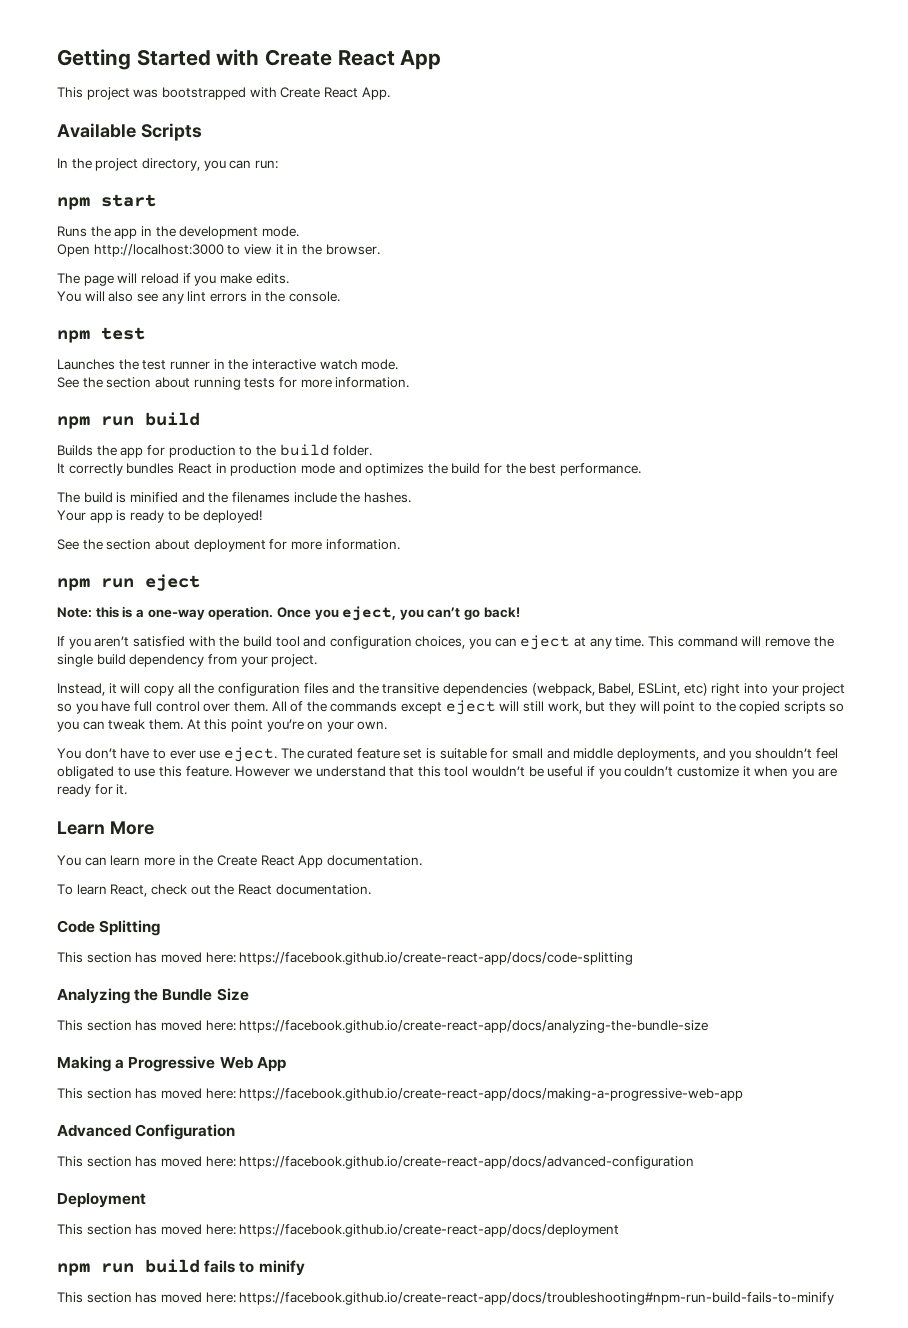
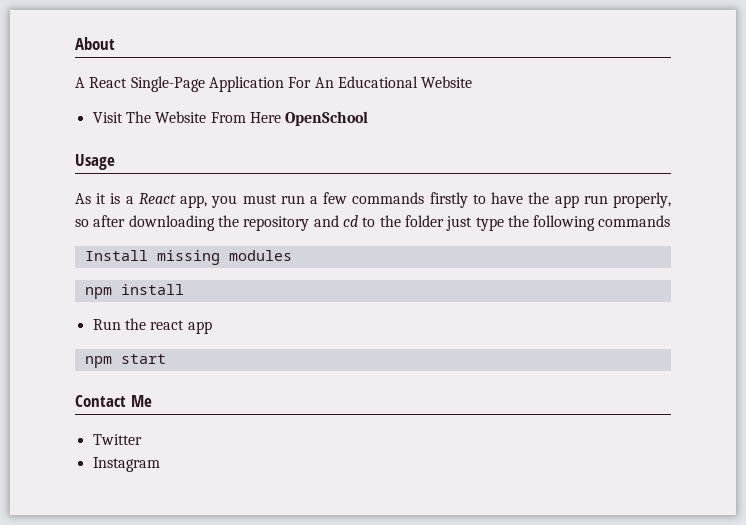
- Getting Started with Create React App
- This project was bootstrapped with Create React App.
- Available Scripts
- In the project directory, you can run:
+ About
+ A React Single-Page Application For An Educational Website
+ Visit The Website From Here OpenSchool
+ Usage
+ As it is a React app, you must run a few commands firstly to have the app run properly, so after downloading the repository and cd to the folder just type the following commands
+ Install missing modules
+ npm install
+ Run the react app
  npm start
- Runs the app in the development mode.
- Open http://localhost:3000 to view it in the browser.
- The page will reload if you make edits.
- You will also see any lint errors in the console.
- npm test
- Launches the test runner in the interactive watch mode.
- See the section about running tests for more information.
- npm run build
- Builds the app for production to the build folder.
- It correctly bundles React in production mode and optimizes the build for the best performance.
- The build is minified and the filenames include the hashes.
- Your app is ready to be deployed!
- See the section about deployment for more information.
- npm run eject
- Note: this is a one-way operation. Once you eject, you can’t go back!
- If you aren’t satisfied with the build tool and configuration choices, you can eject at any time. This command will remove the single build dependency from your project.
- Instead, it will copy all the configuration files and the transitive dependencies (webpack, Babel, ESLint, etc) right into your project so you have full control over them. All of the commands except eject will still work, but they will point to the copied scripts so you can tweak them. At this point you’re on your own.
- You don’t have to ever use eject. The curated feature set is suitable for small and middle deployments, and you shouldn’t feel obligated to use this feature. However we understand that this tool wouldn’t be useful if you couldn’t customize it when you are ready for it.
- Learn More
- You can learn more in the Create React App documentation.
- To learn React, check out the React documentation.
- Code Splitting
- This section has moved here: https://facebook.github.io/create-react-app/docs/code-splitting
- Analyzing the Bundle Size
- This section has moved here: https://facebook.github.io/create-react-app/docs/analyzing-the-bundle-size
- Making a Progressive Web App
- This section has moved here: https://facebook.github.io/create-react-app/docs/making-a-progressive-web-app
- Advanced Configuration
- This section has moved here: https://facebook.github.io/create-react-app/docs/advanced-configuration
- Deployment
- This section has moved here: https://facebook.github.io/create-react-app/docs/deployment
- npm run build fails to minify
- This section has moved here: https://facebook.github.io/create-react-app/docs/troubleshooting#npm-run-build-fails-to-minify
+ Contact Me
+ Twitter
+ Instagram

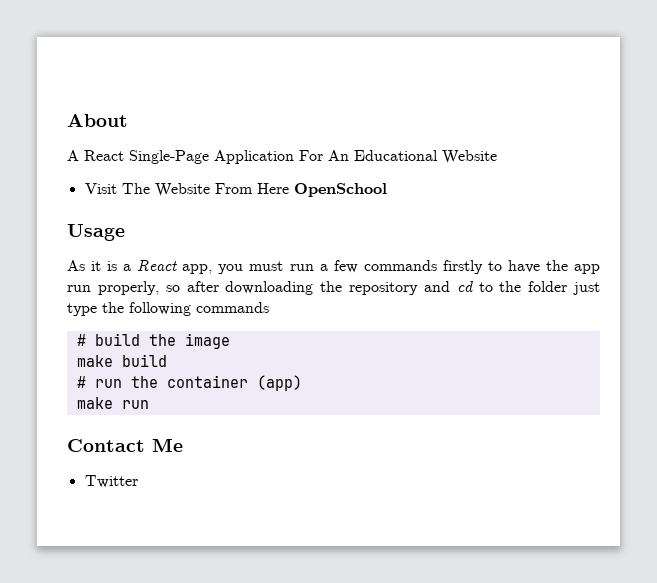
- Install missing modules
- npm install
- Run the react app
- npm start
+ # build the image
+ make build
+ # run the container (app)
+ make run
- Instagram

